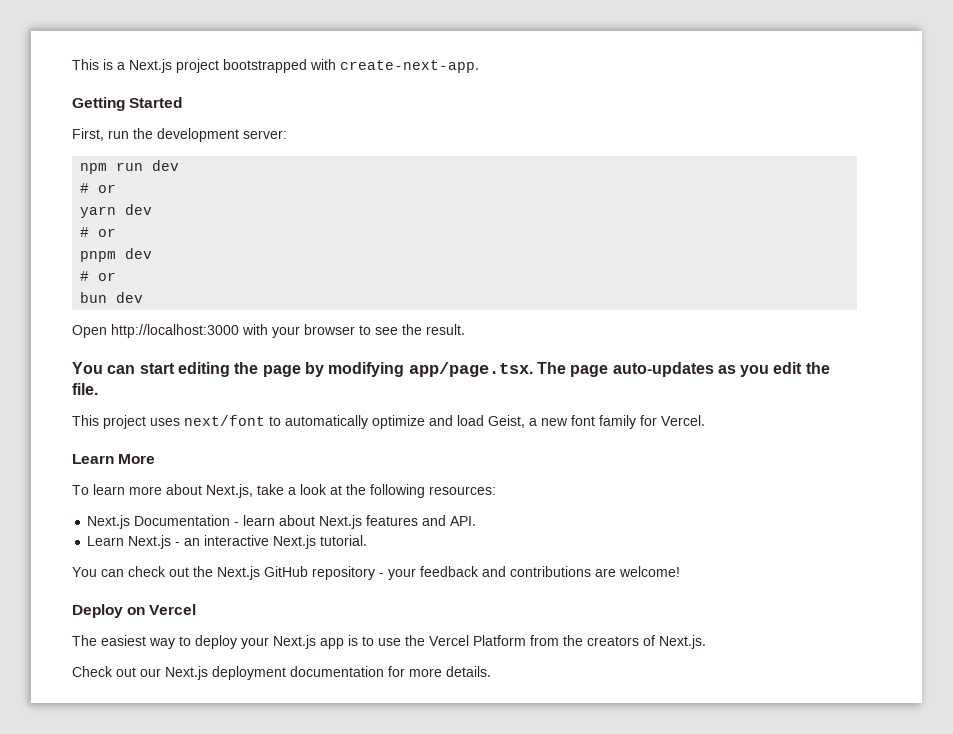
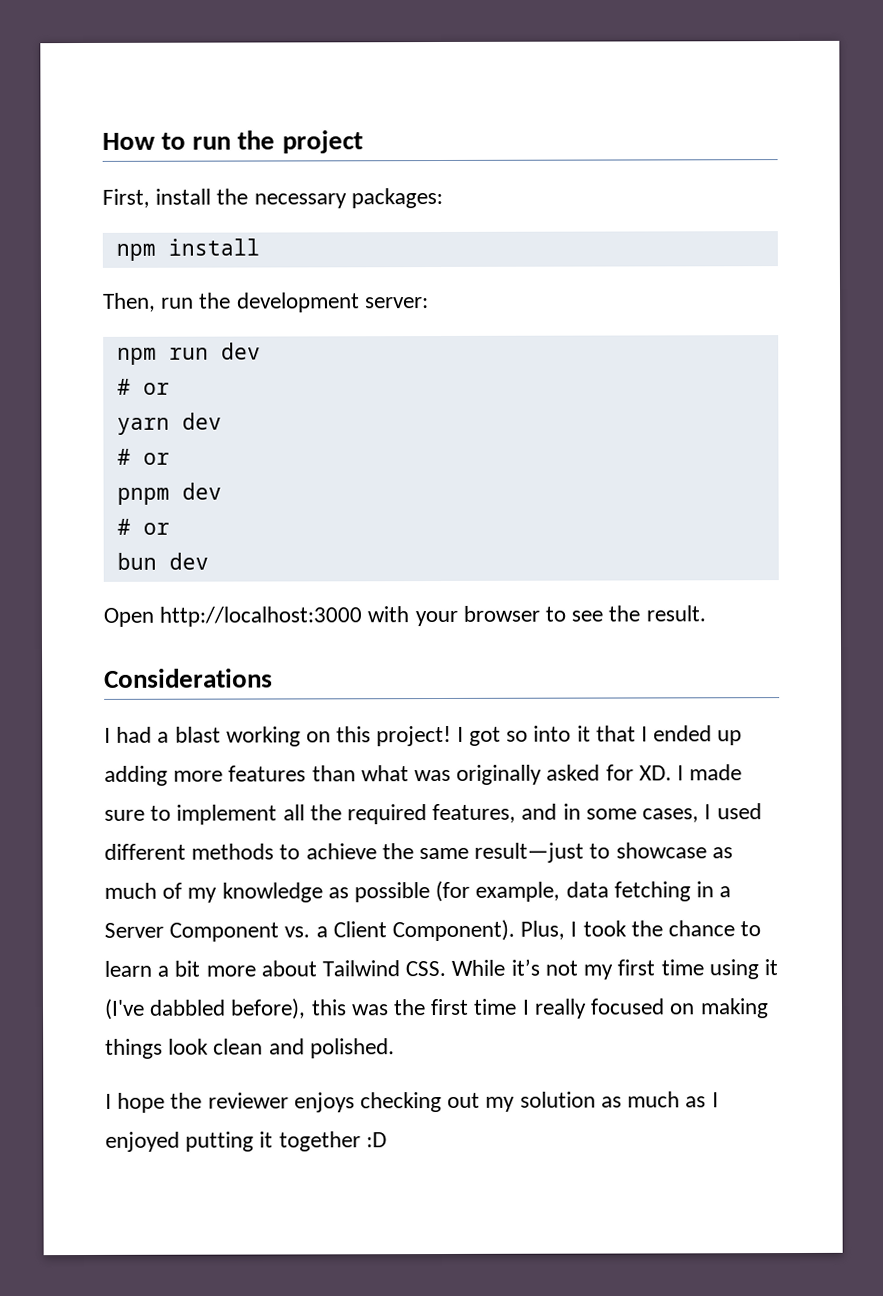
- This is a Next.js project bootstrapped with create-next-app.
- Getting Started
- First, run the development server:
+ How to run the project
+ First, install the necessary packages:
+ npm install
+ Then, run the development server:
- You can start editing the page by modifying app/page.tsx. The page auto-updates as you edit the file.
- This project uses next/font to automatically optimize and load Geist, a new font family for Vercel.
- Learn More
- To learn more about Next.js, take a look at the following resources:
- Next.js Documentation - learn about Next.js features and API.
- Learn Next.js - an interactive Next.js tutorial.
- You can check out the Next.js GitHub repository - your feedback and contributions are welcome!
- Deploy on Vercel
- The easiest way to deploy your Next.js app is to use the Vercel Platform from the creators of Next.js.
- Check out our Next.js deployment documentation for more details.
+ Considerations
+ I had a blast working on this project! I got so into it that I ended up adding more features than what was originally asked for XD. I made sure to implement all the required features, and in some cases, I used different methods to achieve the same result—just to showcase as much of my knowledge as possible (for example, data fetching in a Server Component vs. a Client Component). Plus, I took the chance to learn a bit more about Tailwind CSS. While it’s not my first time using it (I've dabbled before), this was the first time I really focused on making things look clean and polished.
+ I hope the reviewer enjoys checking out my solution as much as I enjoyed putting it together :D

